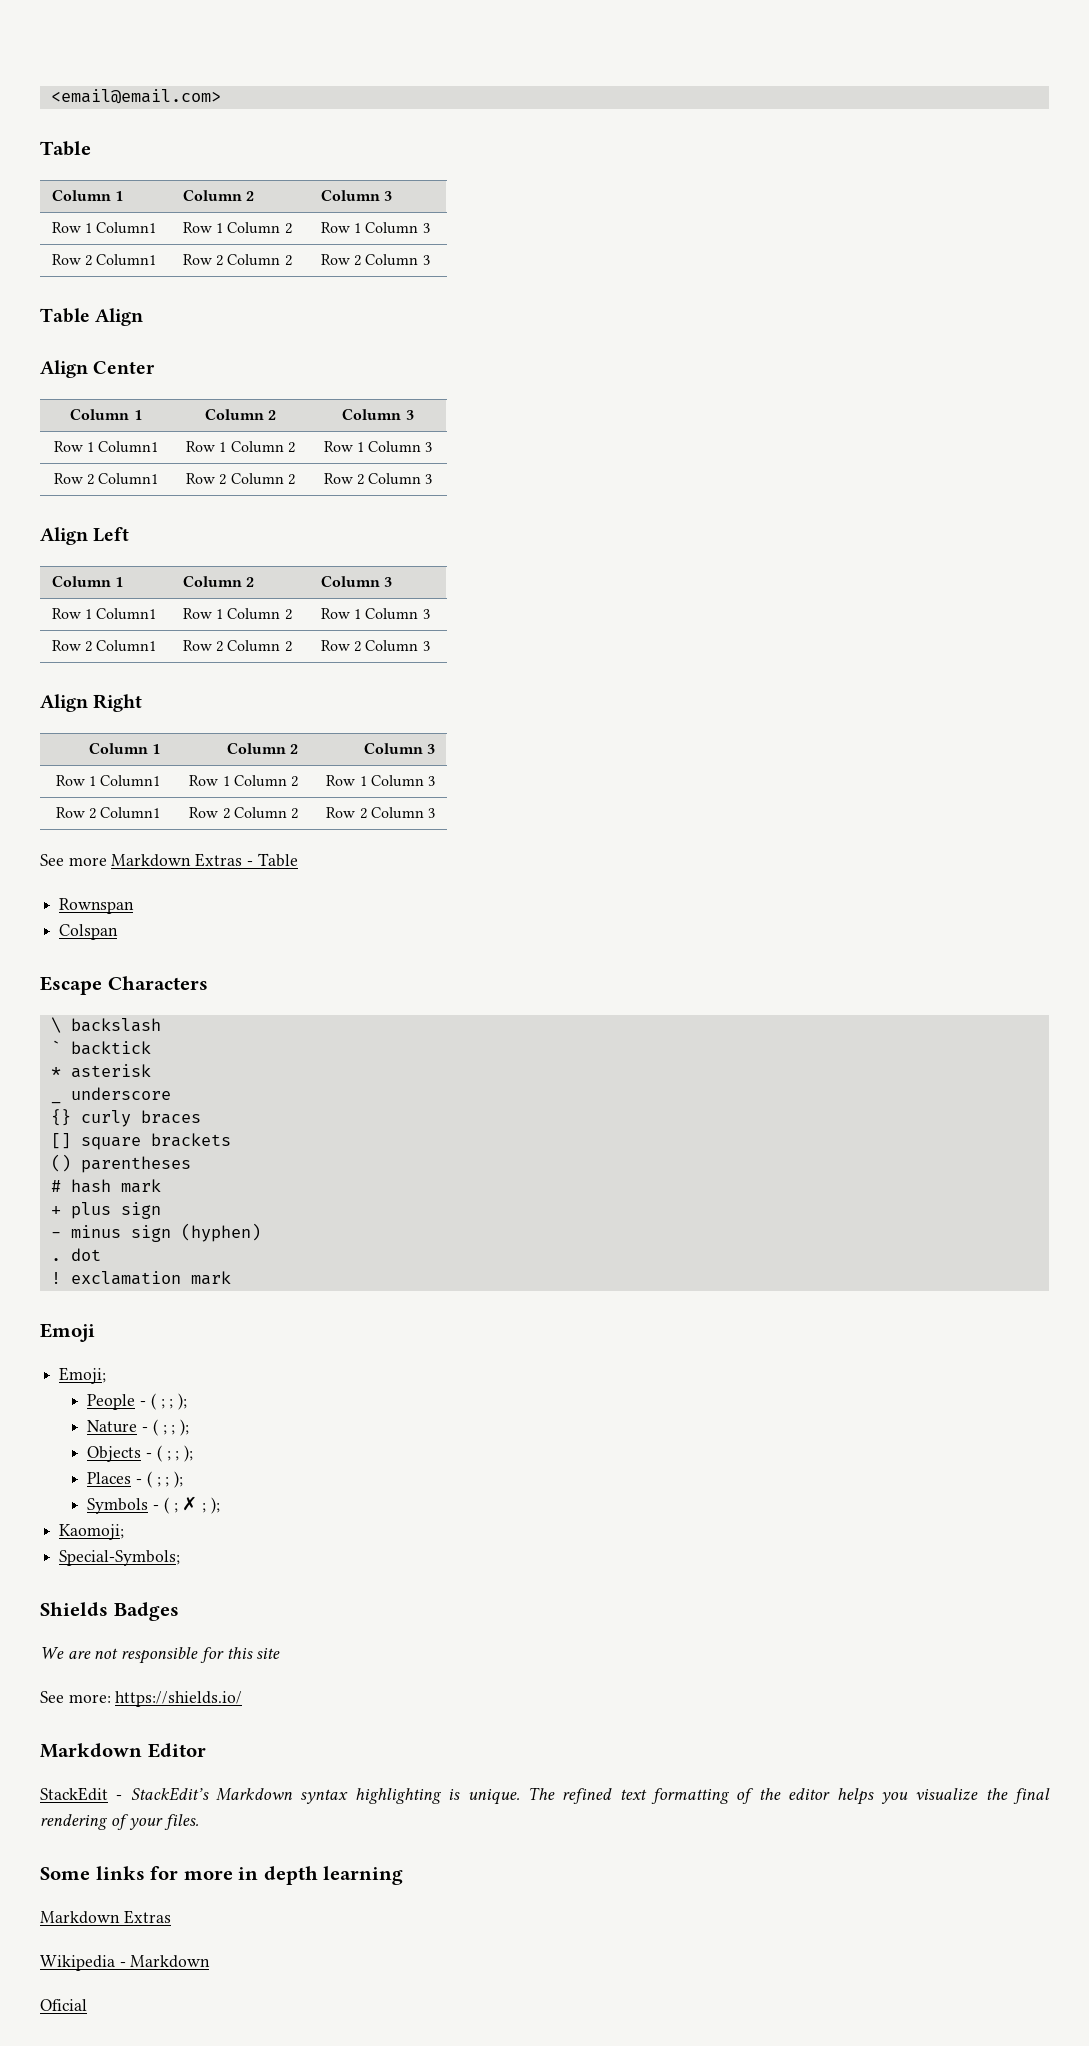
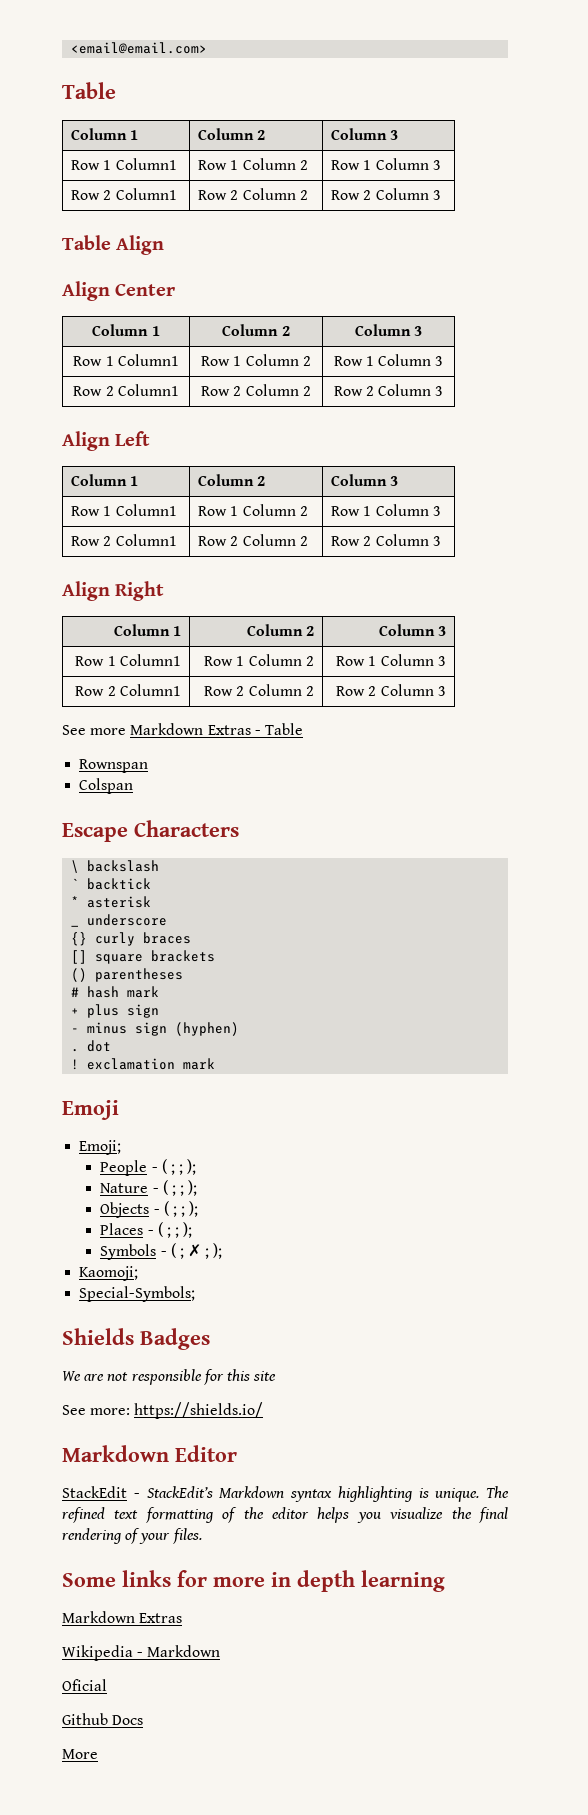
+ Github Docs
+ More

